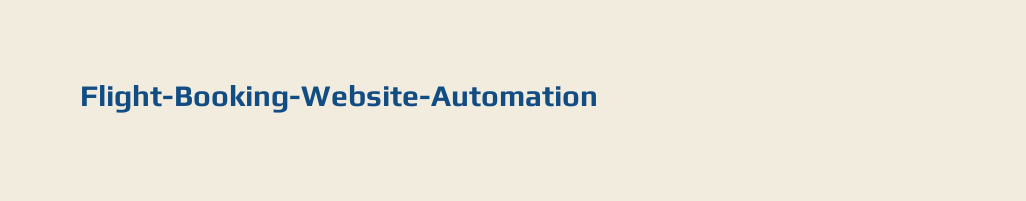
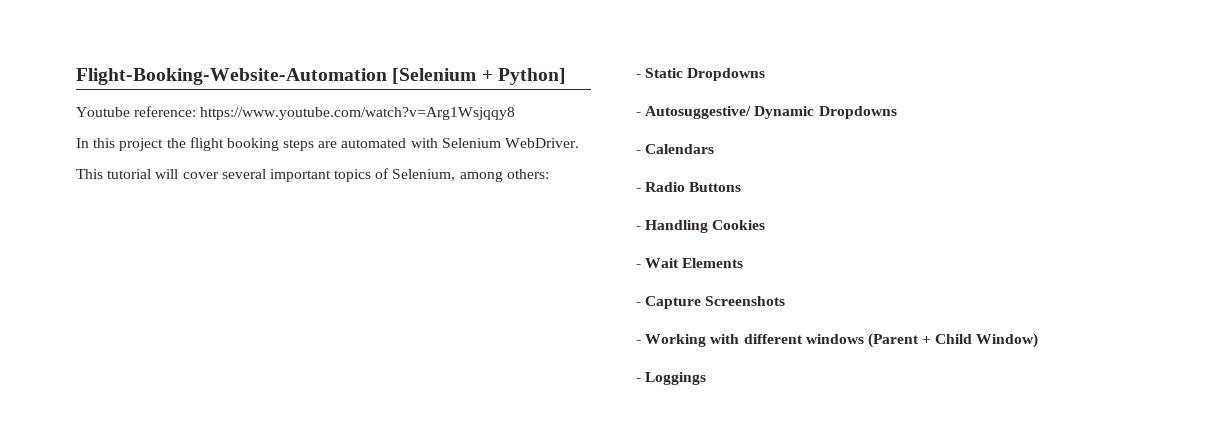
- Flight-Booking-Website-Automation
+ Flight-Booking-Website-Automation [Selenium + Python]
+ Youtube reference: https://www.youtube.com/watch?v=Arg1Wsjqqy8
+ In this project the flight booking steps are automated with Selenium WebDriver.
+ This tutorial will cover several important topics of Selenium, among others:
+ - Static Dropdowns
+ - Autosuggestive/ Dynamic Dropdowns
+ - Calendars
+ - Radio Buttons
+ - Handling Cookies
+ - Wait Elements
+ - Capture Screenshots
+ - Working with different windows (Parent + Child Window)
+ - Loggings

